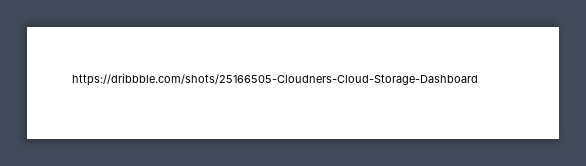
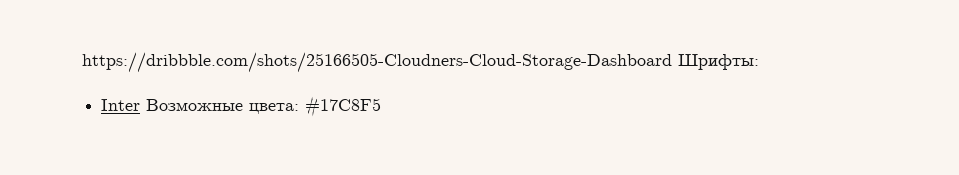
- https://dribbble.com/shots/25166505-Cloudners-Cloud-Storage-Dashboard
+ https://dribbble.com/shots/25166505-Cloudners-Cloud-Storage-Dashboard Шрифты:
+ Inter Возможные цвета: #17C8F5

